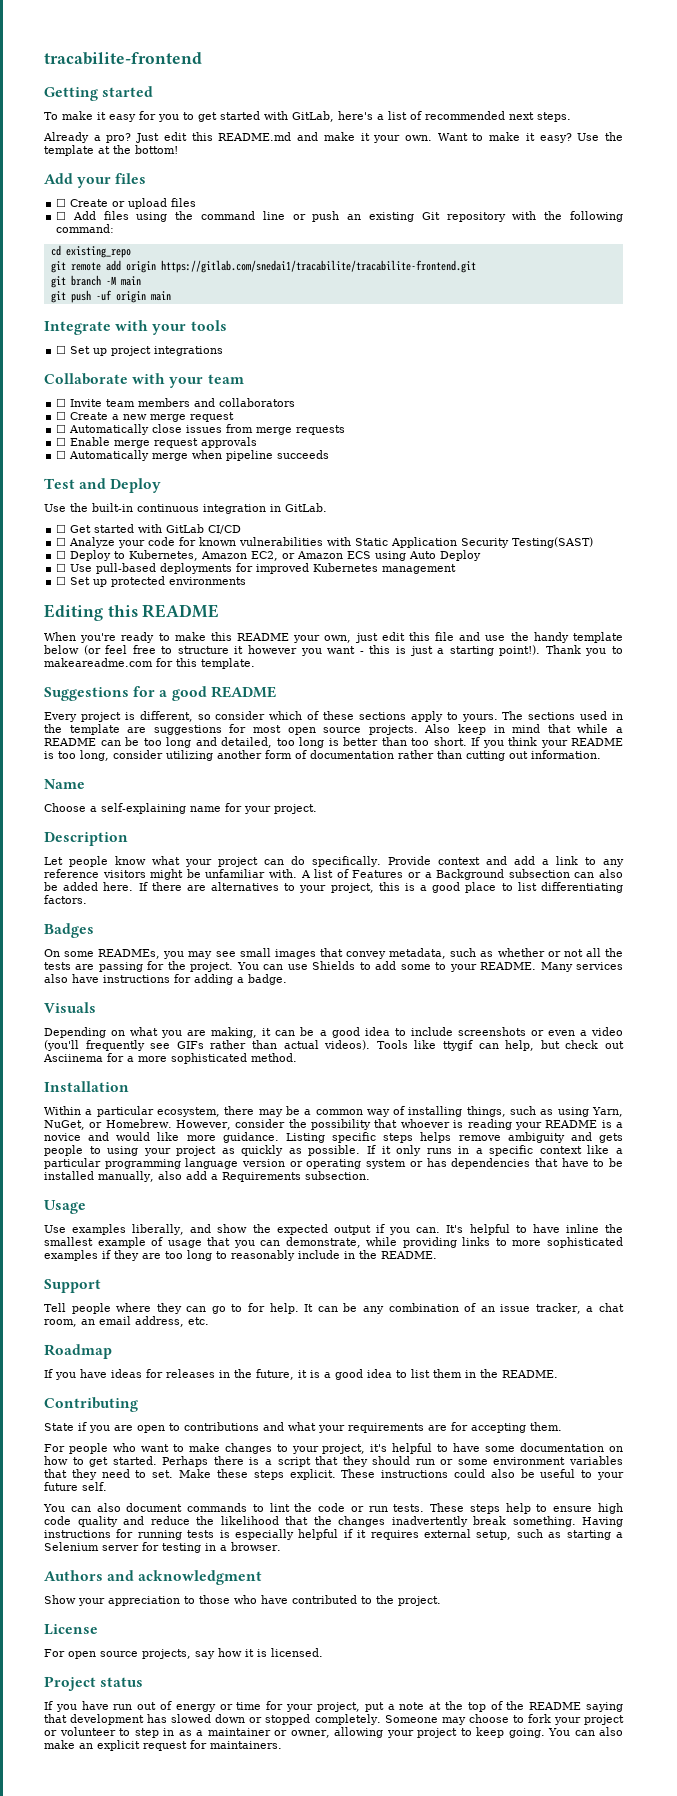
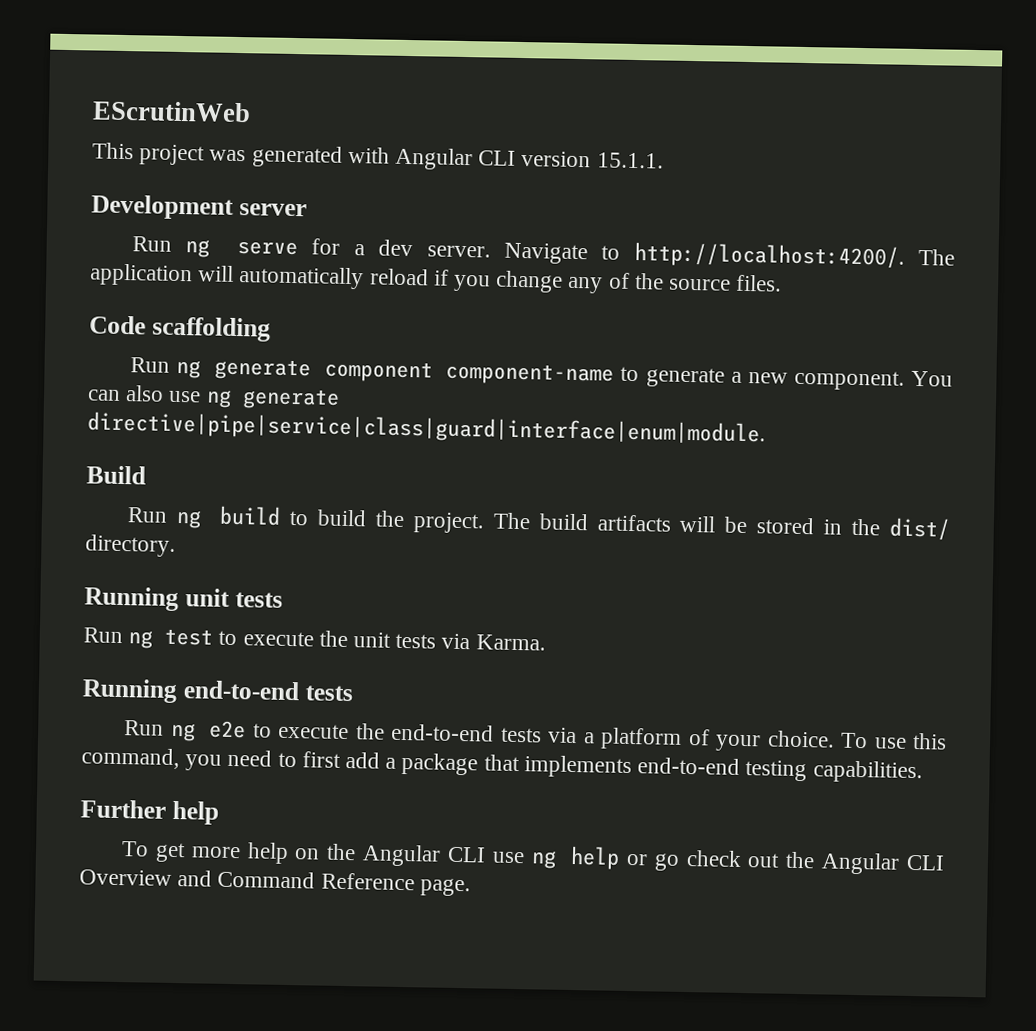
- tracabilite-frontend
- Getting started
- To make it easy for you to get started with GitLab, here's a list of recommended next steps.
- Already a pro? Just edit this README.md and make it your own. Want to make it easy? Use the template at the bottom!
- Add your files
- ☐ Create or upload files
- ☐ Add files using the command line or push an existing Git repository with the following command:
- cd existing_repo
- git remote add origin https://gitlab.com/snedai1/tracabilite/tracabilite-frontend.git
- git branch -M main
- git push -uf origin main
- Integrate with your tools
- ☐ Set up project integrations
- Collaborate with your team
- ☐ Invite team members and collaborators
- ☐ Create a new merge request
- ☐ Automatically close issues from merge requests
- ☐ Enable merge request approvals
- ☐ Automatically merge when pipeline succeeds
- Test and Deploy
- Use the built-in continuous integration in GitLab.
- ☐ Get started with GitLab CI/CD
- ☐ Analyze your code for known vulnerabilities with Static Application Security Testing(SAST)
- ☐ Deploy to Kubernetes, Amazon EC2, or Amazon ECS using Auto Deploy
- ☐ Use pull-based deployments for improved Kubernetes management
- ☐ Set up protected environments
- Editing this README
- When you're ready to make this README your own, just edit this file and use the handy template below (or feel free to structure it however you want - this is just a starting point!). Thank you to makeareadme.com for this template.
- Suggestions for a good README
- Every project is different, so consider which of these sections apply to yours. The sections used in the template are suggestions for most open source projects. Also keep in mind that while a README can be too long and detailed, too long is better than too short. If you think your README is too long, consider utilizing another form of documentation rather than cutting out information.
- Name
- Choose a self-explaining name for your project.
- Description
- Let people know what your project can do specifically. Provide context and add a link to any reference visitors might be unfamiliar with. A list of Features or a Background subsection can also be added here. If there are alternatives to your project, this is a good place to list differentiating factors.
- Badges
- On some READMEs, you may see small images that convey metadata, such as whether or not all the tests are passing for the project. You can use Shields to add some to your README. Many services also have instructions for adding a badge.
- Visuals
- Depending on what you are making, it can be a good idea to include screenshots or even a video (you'll frequently see GIFs rather than actual videos). Tools like ttygif can help, but check out Asciinema for a more sophisticated method.
- Installation
- Within a particular ecosystem, there may be a common way of installing things, such as using Yarn, NuGet, or Homebrew. However, consider the possibility that whoever is reading your README is a novice and would like more guidance. Listing specific steps helps remove ambiguity and gets people to using your project as quickly as possible. If it only runs in a specific context like a particular programming language version or operating system or has dependencies that have to be installed manually, also add a Requirements subsection.
- Usage
- Use examples liberally, and show the expected output if you can. It's helpful to have inline the smallest example of usage that you can demonstrate, while providing links to more sophisticated examples if they are too long to reasonably include in the README.
- Support
- Tell people where they can go to for help. It can be any combination of an issue tracker, a chat room, an email address, etc.
- Roadmap
- If you have ideas for releases in the future, it is a good idea to list them in the README.
- Contributing
- State if you are open to contributions and what your requirements are for accepting them.
- For people who want to make changes to your project, it's helpful to have some documentation on how to get started. Perhaps there is a script that they should run or some environment variables that they need to set. Make these steps explicit. These instructions could also be useful to your future self.
- You can also document commands to lint the code or run tests. These steps help to ensure high code quality and reduce the likelihood that the changes inadvertently break something. Having instructions for running tests is especially helpful if it requires external setup, such as starting a Selenium server for testing in a browser.
- Authors and acknowledgment
- Show your appreciation to those who have contributed to the project.
- License
- For open source projects, say how it is licensed.
- Project status
- If you have run out of energy or time for your project, put a note at the top of the README saying that development has slowed down or stopped completely. Someone may choose to fork your project or volunteer to step in as a maintainer or owner, allowing your project to keep going. You can also make an explicit request for maintainers.
+ EScrutinWeb
+ This project was generated with Angular CLI version 15.1.1.
+ Development server
+ Run ng serve for a dev server. Navigate to http://localhost:4200/. The application will automatically reload if you change any of the source files.
+ Code scaffolding
+ Run ng generate component component-name to generate a new component. You can also use ng generate directive|pipe|service|class|guard|interface|enum|module.
+ Build
+ Run ng build to build the project. The build artifacts will be stored in the dist/ directory.
+ Running unit tests
+ Run ng test to execute the unit tests via Karma.
+ Running end-to-end tests
+ Run ng e2e to execute the end-to-end tests via a platform of your choice. To use this command, you need to first add a package that implements end-to-end testing capabilities.
+ Further help
+ To get more help on the Angular CLI use ng help or go check out the Angular CLI Overview and Command Reference page.

